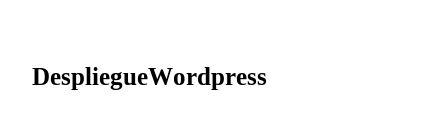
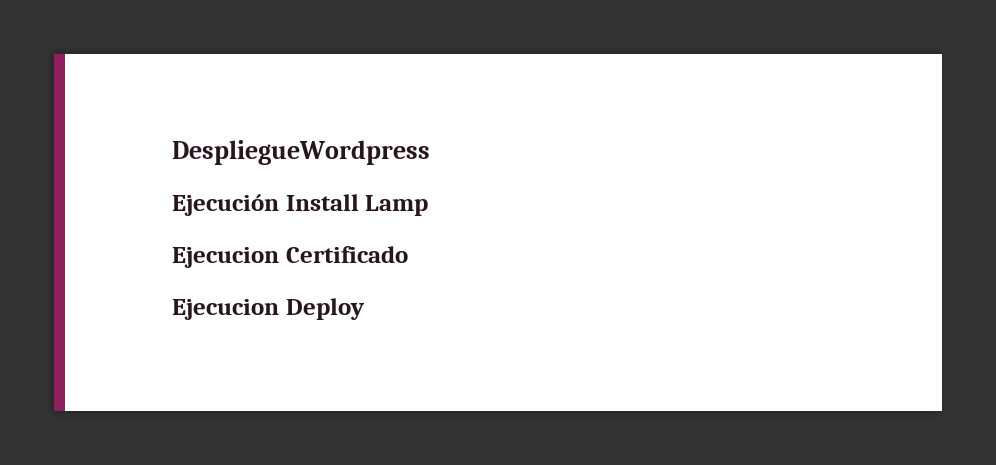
+ Ejecución Install Lamp
+ Ejecucion Certificado
+ Ejecucion Deploy

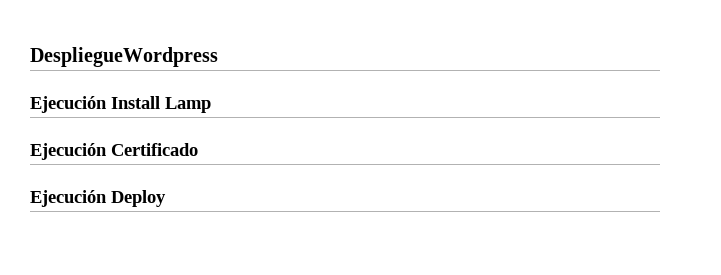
- Ejecucion Certificado
+ Ejecución Certificado
- Ejecucion Deploy
+ Ejecución Deploy

